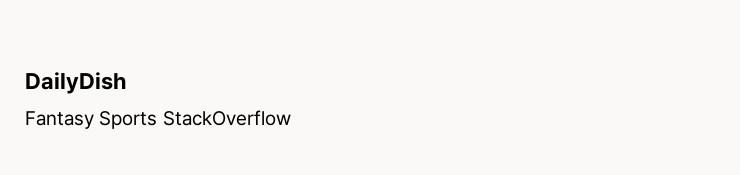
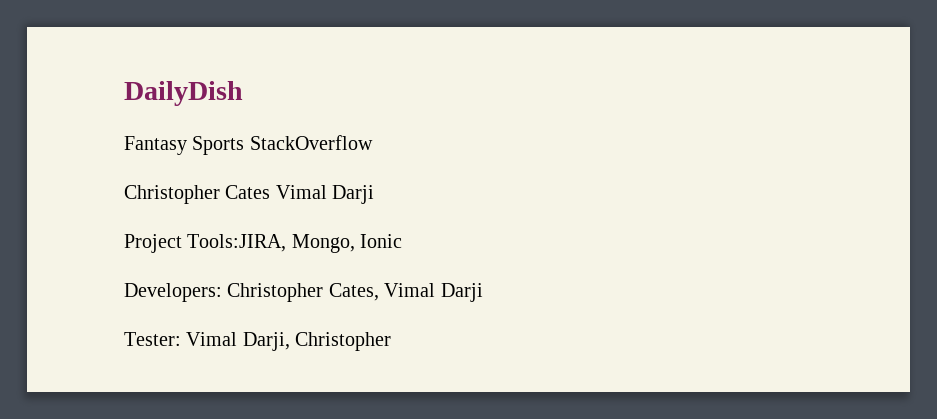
+ Christopher Cates Vimal Darji
+ Project Tools:JIRA, Mongo, Ionic
+ Developers: Christopher Cates, Vimal Darji
+ Tester: Vimal Darji, Christopher

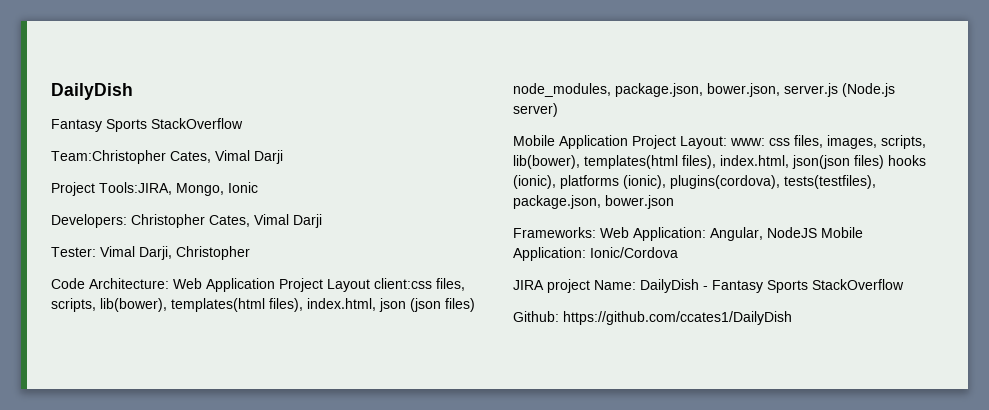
- Christopher Cates Vimal Darji
+ Team:Christopher Cates, Vimal Darji
+ Code Architecture: Web Application Project Layout client:css files, scripts, lib(bower), templates(html files), index.html, json (json files) node_modules, package.json, bower.json, server.js (Node.js server)
+ Mobile Application Project Layout: www: css files, images, scripts, lib(bower), templates(html files), index.html, json(json files) hooks (ionic), platforms (ionic), plugins(cordova), tests(testfiles), package.json, bower.json
+ Frameworks: Web Application: Angular, NodeJS Mobile Application: Ionic/Cordova
+ JIRA project Name: DailyDish - Fantasy Sports StackOverflow
+ Github: https://github.com/ccates1/DailyDish

